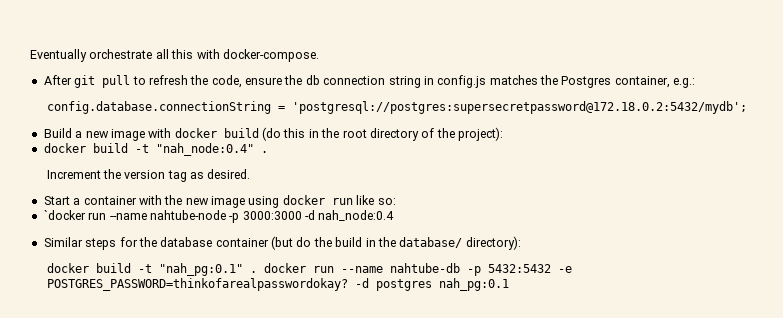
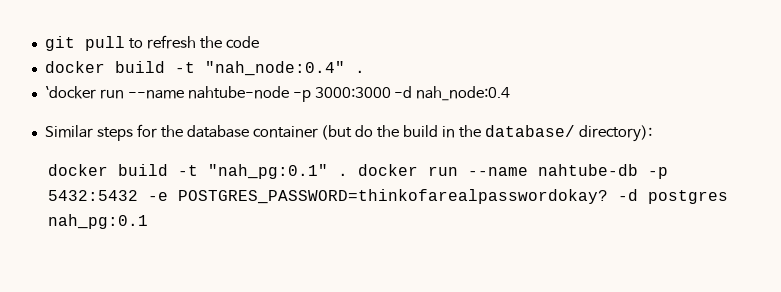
- Eventually orchestrate all this with docker-compose.
- After git pull to refresh the code, ensure the db connection string in config.js matches the Postgres container, e.g.:
- config.database.connectionString = 'postgresql://postgres:supersecretpassword@172.18.0.2:5432/mydb';
- Build a new image with docker build (do this in the root directory of the project):
+ git pull to refresh the code
- Increment the version tag as desired.
- Start a container with the new image using docker run like so:

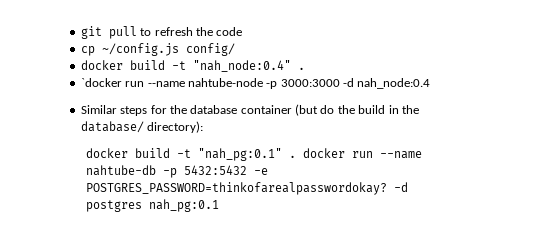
+ cp ~/config.js config/

